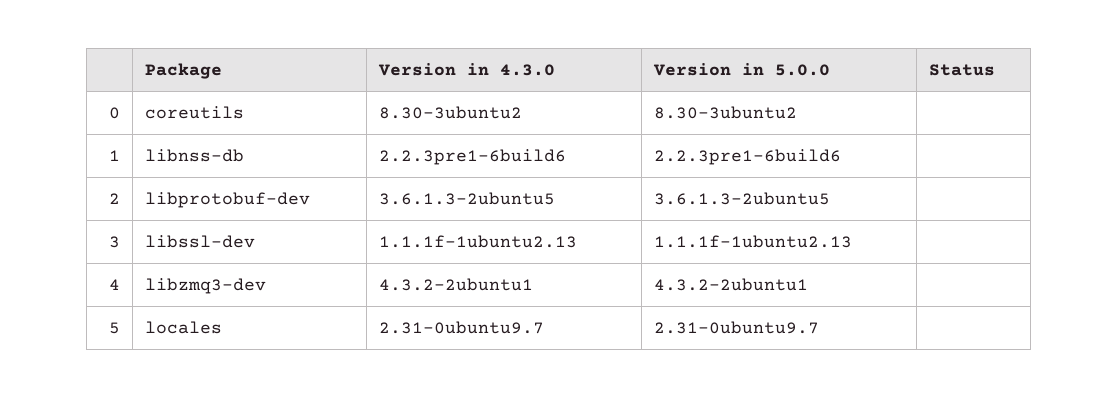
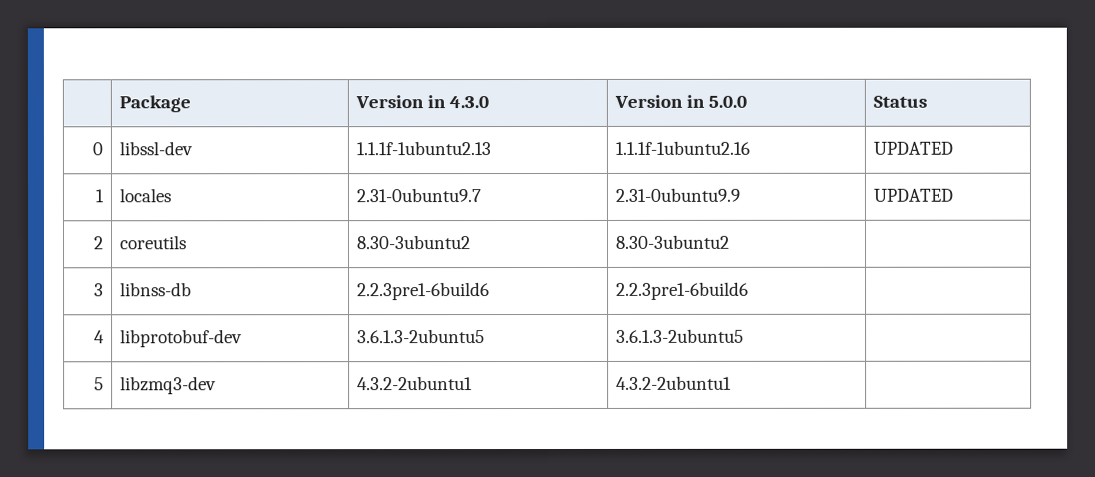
- 0 | coreutils | 8.30-3ubuntu2 | 8.30-3ubuntu2 |
+ 0 | libssl-dev | 1.1.1f-1ubuntu2.13 | 1.1.1f-1ubuntu2.16 | UPDATED
+ 1 | locales | 2.31-0ubuntu9.7 | 2.31-0ubuntu9.9 | UPDATED
+ 2 | coreutils | 8.30-3ubuntu2 | 8.30-3ubuntu2 |
- 1 | libnss-db | 2.2.3pre1-6build6 | 2.2.3pre1-6build6 |
+ 3 | libnss-db | 2.2.3pre1-6build6 | 2.2.3pre1-6build6 |
- 2 | libprotobuf-dev | 3.6.1.3-2ubuntu5 | 3.6.1.3-2ubuntu5 |
+ 4 | libprotobuf-dev | 3.6.1.3-2ubuntu5 | 3.6.1.3-2ubuntu5 |
- 3 | libssl-dev | 1.1.1f-1ubuntu2.13 | 1.1.1f-1ubuntu2.13 |
- 4 | libzmq3-dev | 4.3.2-2ubuntu1 | 4.3.2-2ubuntu1 |
+ 5 | libzmq3-dev | 4.3.2-2ubuntu1 | 4.3.2-2ubuntu1 |
- 5 | locales | 2.31-0ubuntu9.7 | 2.31-0ubuntu9.7 |

